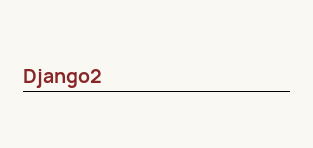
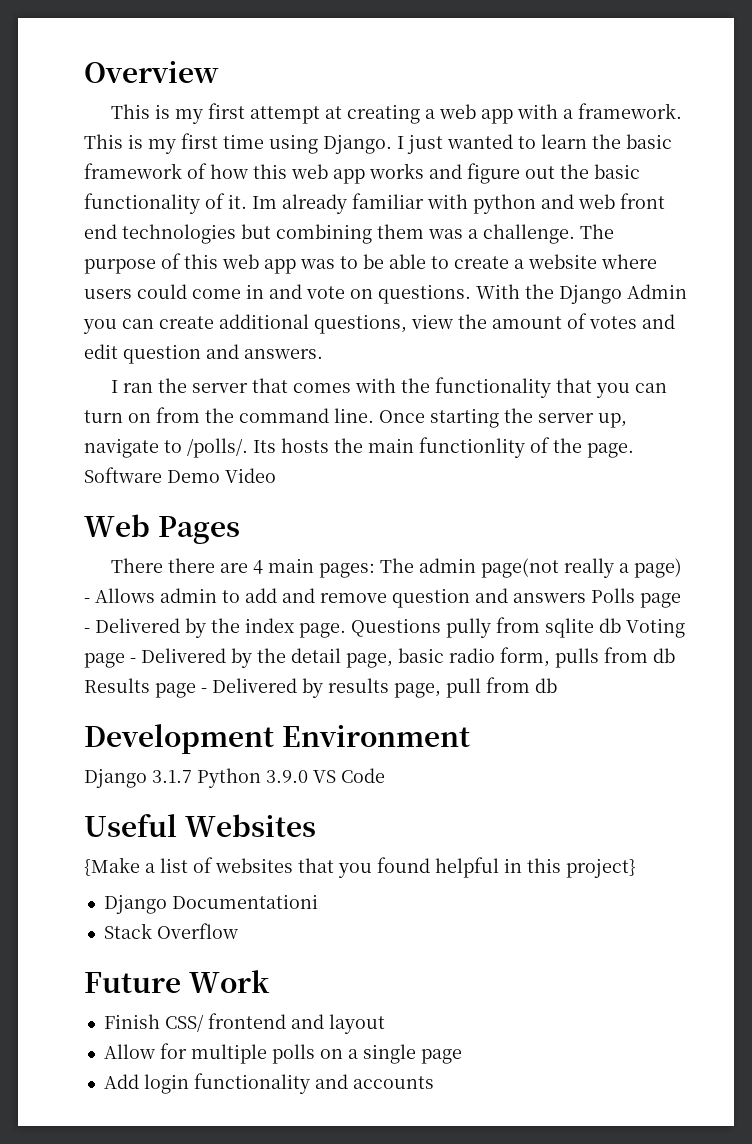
- Django2
+ Overview
+ This is my first attempt at creating a web app with a framework. This is my first time using Django. I just wanted to learn the basic framework of how this web app works and figure out the basic functionality of it. Im already familiar with python and web front end technologies but combining them was a challenge. The purpose of this web app was to be able to create a website where users could come in and vote on questions. With the Django Admin you can create additional questions, view the amount of votes and edit question and answers.
+ I ran the server that comes with the functionality that you can turn on from the command line. Once starting the server up, navigate to /polls/. Its hosts the main functionlity of the page. Software Demo Video
+ Web Pages
+ There there are 4 main pages: The admin page(not really a page) - Allows admin to add and remove question and answers Polls page - Delivered by the index page. Questions pully from sqlite db Voting page - Delivered by the detail page, basic radio form, pulls from db Results page - Delivered by results page, pull from db
+ Development Environment
+ Django 3.1.7 Python 3.9.0 VS Code
+ Useful Websites
+ {Make a list of websites that you found helpful in this project}
+ Django Documentationi
+ Stack Overflow
+ Future Work
+ Finish CSS/ frontend and layout
+ Allow for multiple polls on a single page
+ Add login functionality and accounts

